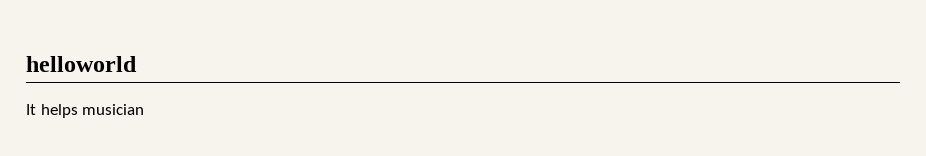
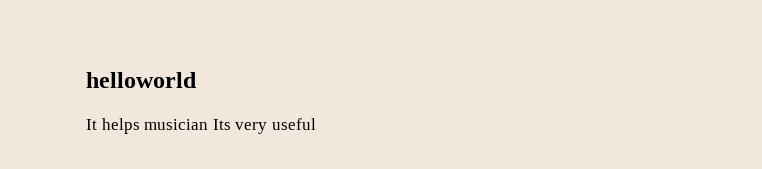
- It helps musician
+ It helps musician Its very useful

